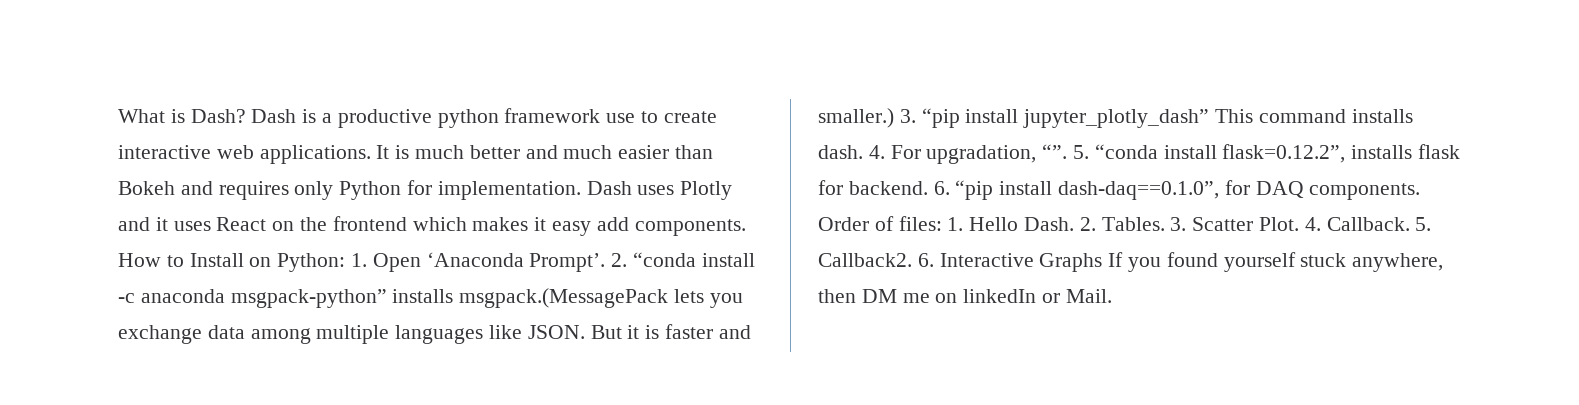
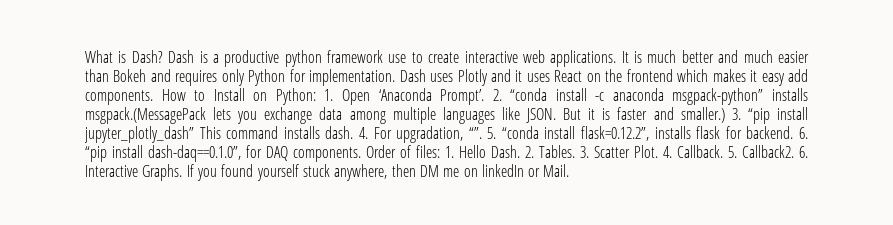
- 6. Interactive Graphs If you found yourself stuck anywhere, then DM me on linkedIn or Mail.
+ 6. Interactive Graphs. If you found yourself stuck anywhere, then DM me on linkedIn or Mail.

